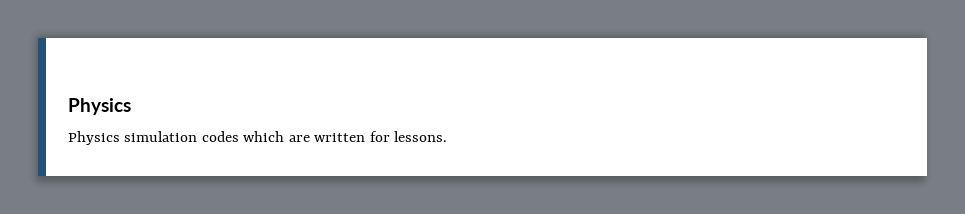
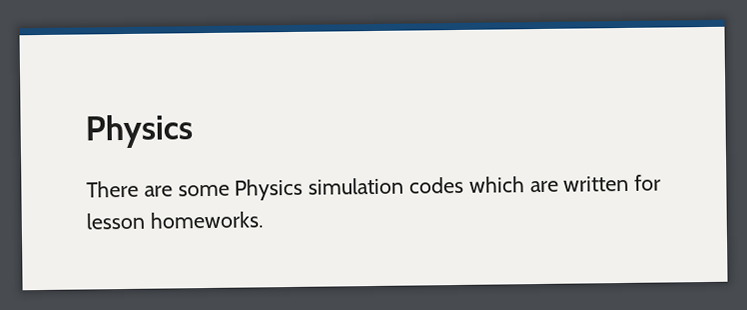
- Physics simulation codes which are written for lessons.
+ There are some Physics simulation codes which are written for lesson homeworks.

